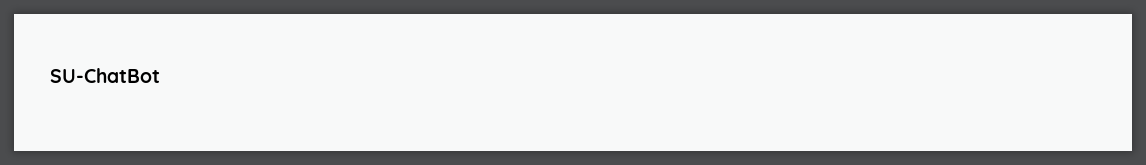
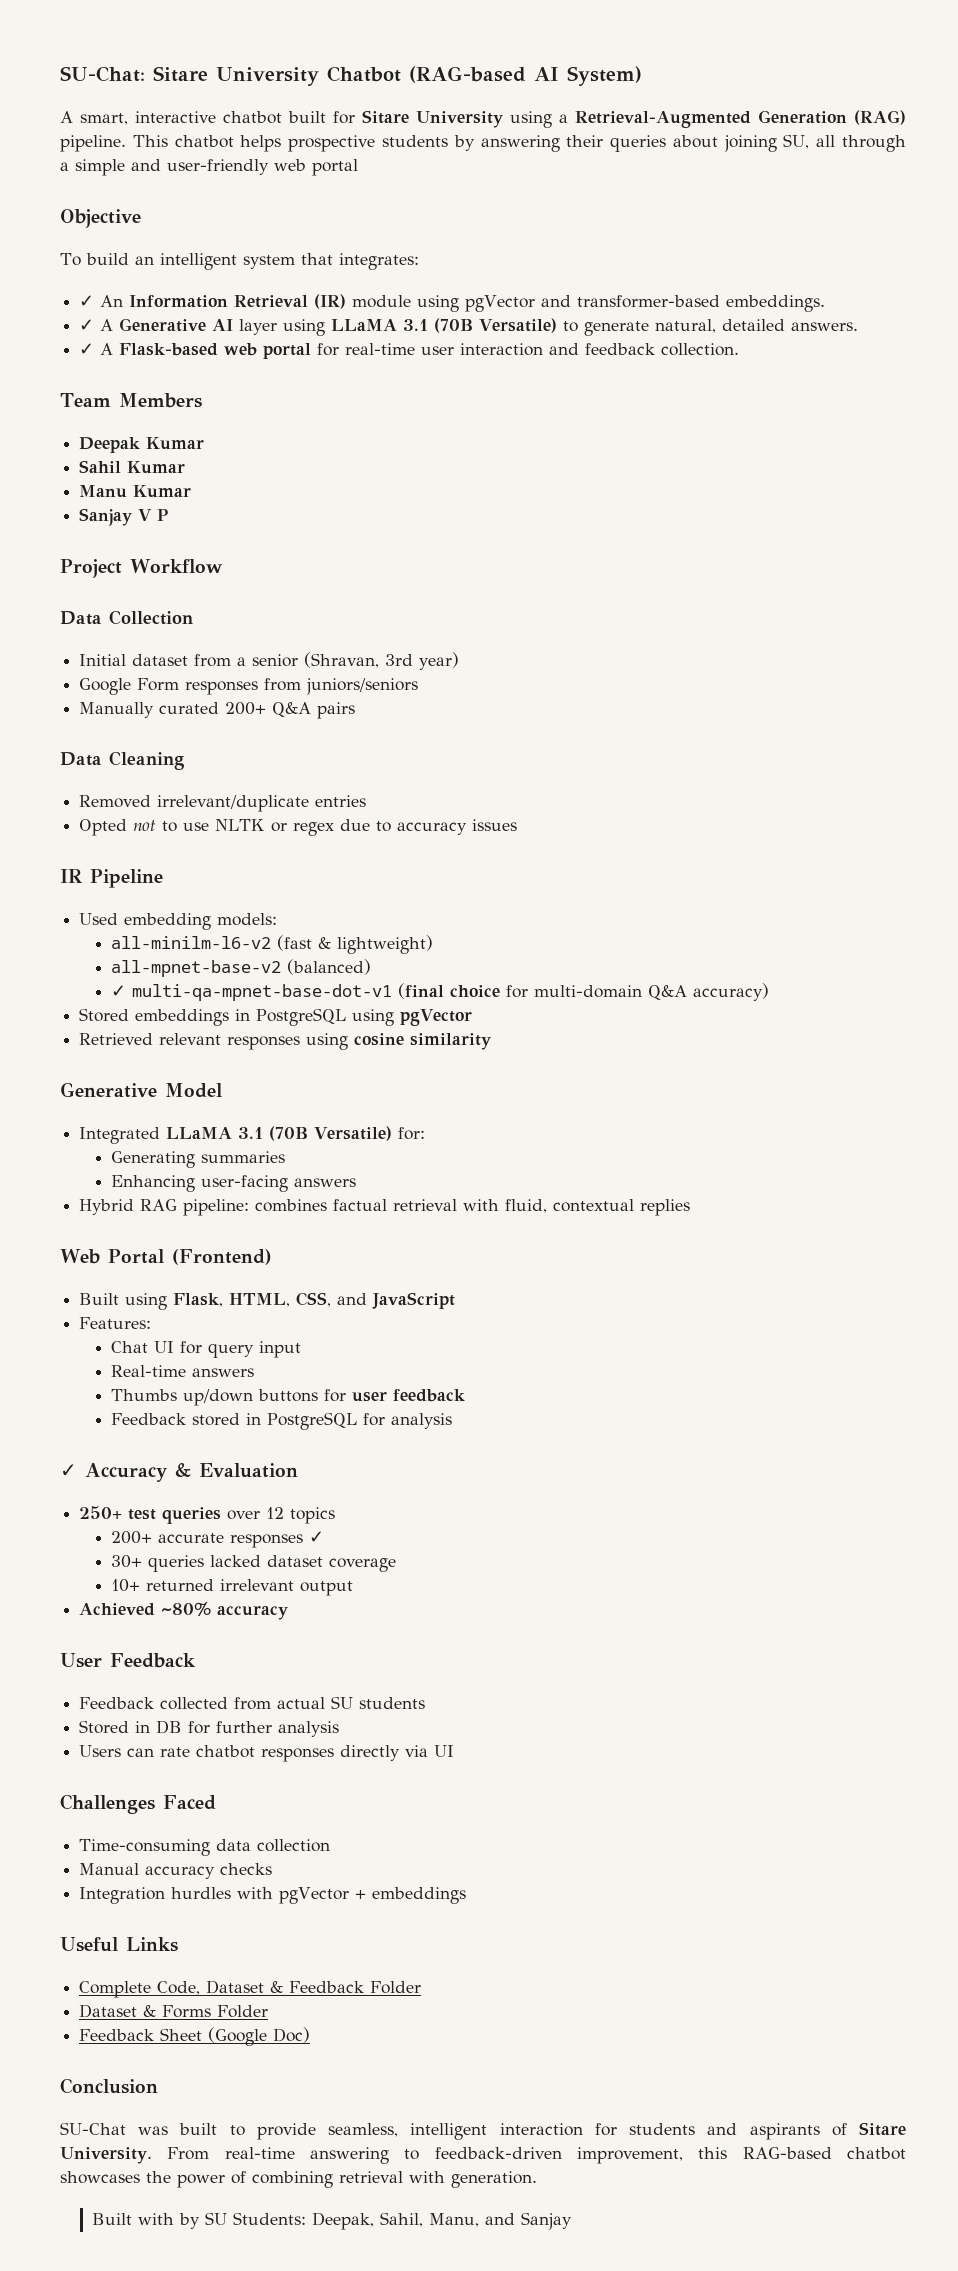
- SU-ChatBot
+ SU-Chat: Sitare University Chatbot (RAG-based AI System)
+ A smart, interactive chatbot built for Sitare University using a Retrieval-Augmented Generation (RAG) pipeline. This chatbot helps prospective students by answering their queries about joining SU, all through a simple and user-friendly web portal
+ Objective
+ To build an intelligent system that integrates:
+ ✓ An Information Retrieval (IR) module using pgVector and transformer-based embeddings.
+ ✓ A Generative AI layer using LLaMA 3.1 (70B Versatile) to generate natural, detailed answers.
+ ✓ A Flask-based web portal for real-time user interaction and feedback collection.
+ Team Members
+ Deepak Kumar
+ Sahil Kumar
+ Manu Kumar
+ Sanjay V P
+ Project Workflow
+ Data Collection
+ Initial dataset from a senior (Shravan, 3rd year)
+ Google Form responses from juniors/seniors
+ Manually curated 200+ Q&A pairs
+ Data Cleaning
+ Removed irrelevant/duplicate entries
+ Opted not to use NLTK or regex due to accuracy issues
+ IR Pipeline
+ Used embedding models:
+ all-minilm-l6-v2 (fast & lightweight)
+ all-mpnet-base-v2 (balanced)
+ ✓ multi-qa-mpnet-base-dot-v1 (final choice for multi-domain Q&A accuracy)
+ Stored embeddings in PostgreSQL using pgVector
+ Retrieved relevant responses using cosine similarity
+ Generative Model
+ Integrated LLaMA 3.1 (70B Versatile) for:
+ Generating summaries
+ Enhancing user-facing answers
+ Hybrid RAG pipeline: combines factual retrieval with fluid, contextual replies
+ Web Portal (Frontend)
+ Built using Flask, HTML, CSS, and JavaScript
+ Features:
+ Chat UI for query input
+ Real-time answers
+ Thumbs up/down buttons for user feedback
+ Feedback stored in PostgreSQL for analysis
+ ✓ Accuracy & Evaluation
+ 250+ test queries over 12 topics
+ 200+ accurate responses ✓
+ 30+ queries lacked dataset coverage
+ 10+ returned irrelevant output
+ Achieved ~80% accuracy
+ User Feedback
+ Feedback collected from actual SU students
+ Stored in DB for further analysis
+ Users can rate chatbot responses directly via UI
+ Challenges Faced
+ Time-consuming data collection
+ Manual accuracy checks
+ Integration hurdles with pgVector + embeddings
+ Useful Links
+ Complete Code, Dataset & Feedback Folder
+ Dataset & Forms Folder
+ Feedback Sheet (Google Doc)
+ Conclusion
+ SU-Chat was built to provide seamless, intelligent interaction for students and aspirants of Sitare University. From real-time answering to feedback-driven improvement, this RAG-based chatbot showcases the power of combining retrieval with generation.
+ Built with by SU Students: Deepak, Sahil, Manu, and Sanjay

